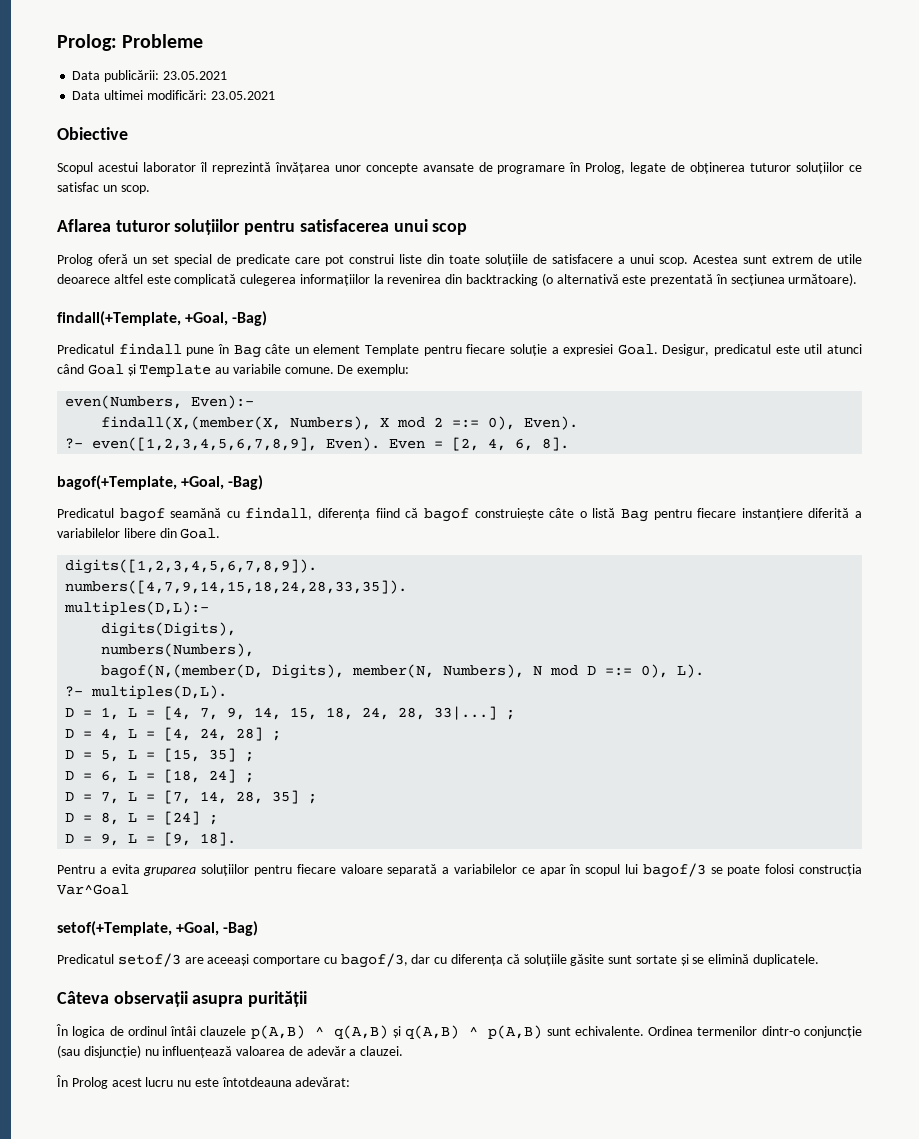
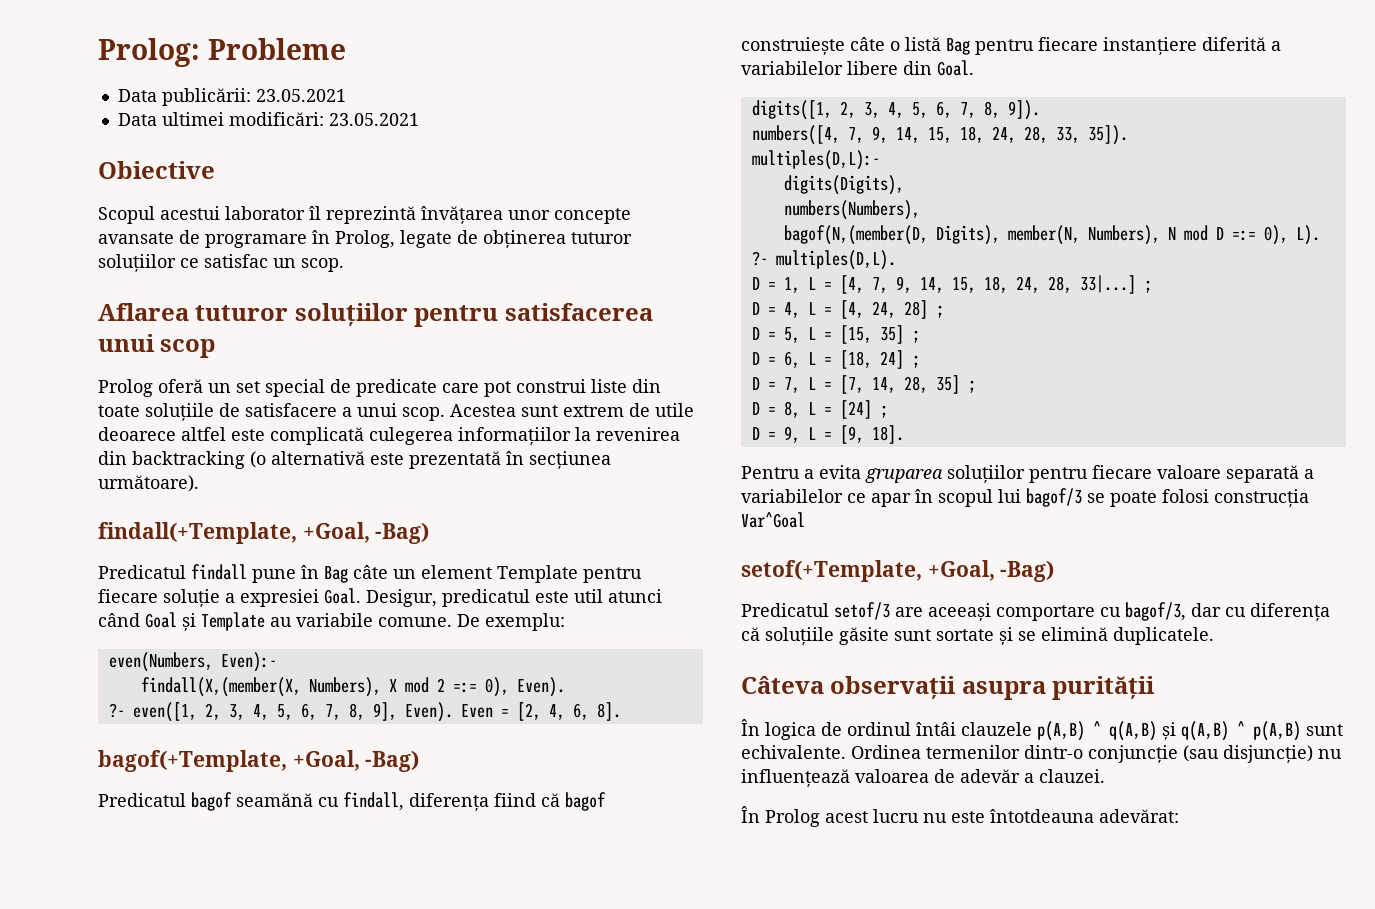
- ?- even([1,2,3,4,5,6,7,8,9], Even).
+ ?- even([1, 2, 3, 4, 5, 6, 7, 8, 9], Even).
- digits([1,2,3,4,5,6,7,8,9]).
- numbers([4,7,9,14,15,18,24,28,33,35]).
+ digits([1, 2, 3, 4, 5, 6, 7, 8, 9]).
+ numbers([4, 7, 9, 14, 15, 18, 24, 28, 33, 35]).

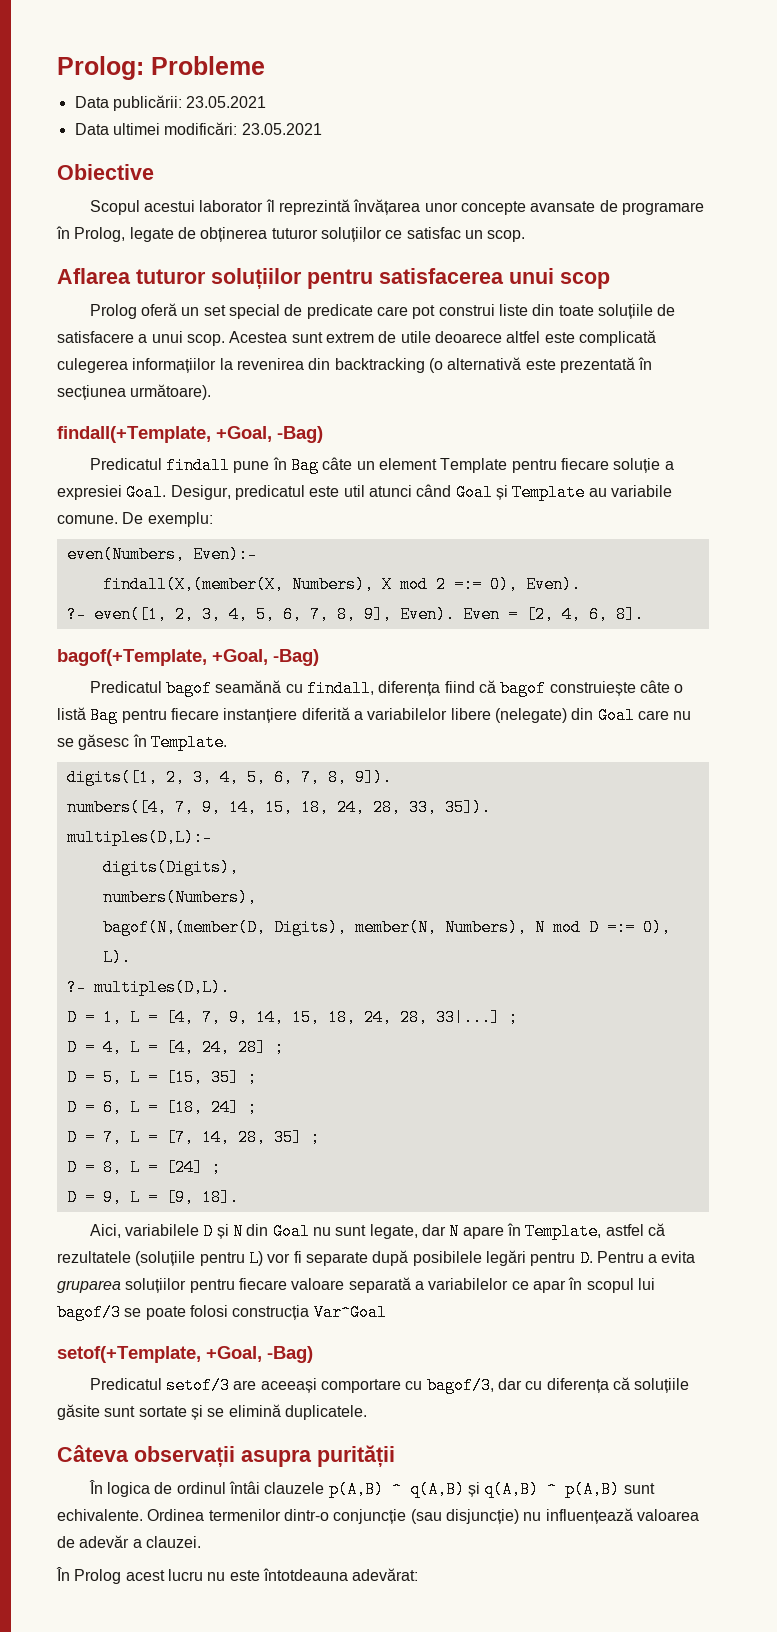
- Predicatul bagof seamănă cu findall, diferența fiind că bagof construiește câte o listă Bag pentru fiecare instanțiere diferită a variabilelor libere din Goal.
+ Predicatul bagof seamănă cu findall, diferența fiind că bagof construiește câte o listă Bag pentru fiecare instanțiere diferită a variabilelor libere (nelegate) din Goal care nu se găsesc în Template.
- Pentru a evita gruparea soluțiilor pentru fiecare valoare separată a variabilelor ce apar în scopul lui bagof/3 se poate folosi construcția Var^Goal
+ Aici, variabilele D și N din Goal nu sunt legate, dar N apare în Template, astfel că rezultatele (soluțiile pentru L) vor fi separate după posibilele legări pentru D. Pentru a evita gruparea soluțiilor pentru fiecare valoare separată a variabilelor ce apar în scopul lui bagof/3 se poate folosi construcția Var^Goal

